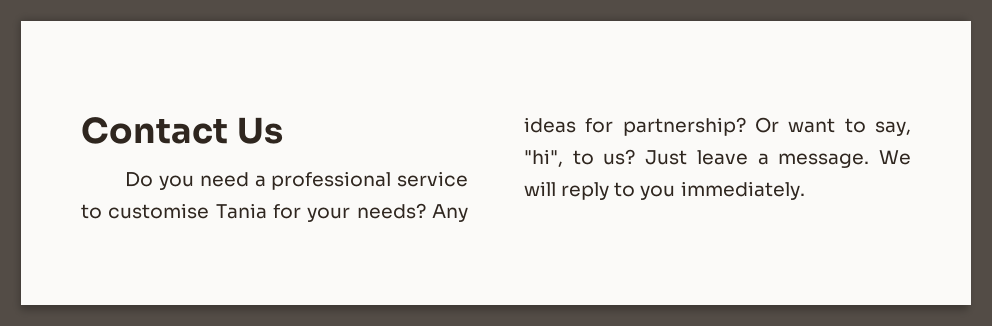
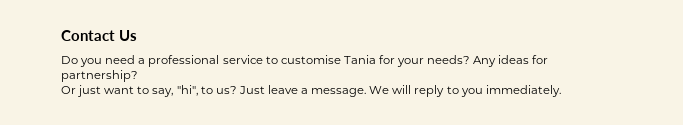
- Any ideas for partnership? Or want to say, "hi", to us?
+ Any ideas for partnership?
+ Or just want to say, "hi", to us?

